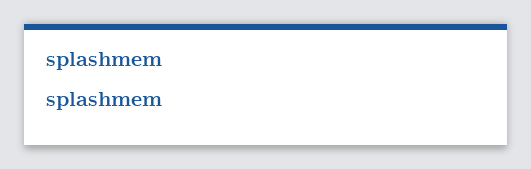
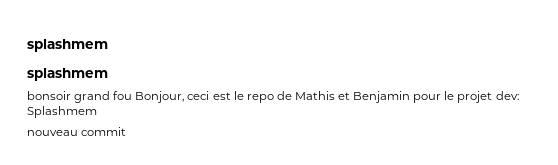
+ bonsoir grand fou Bonjour, ceci est le repo de Mathis et Benjamin pour le projet dev: Splashmem
+ nouveau commit

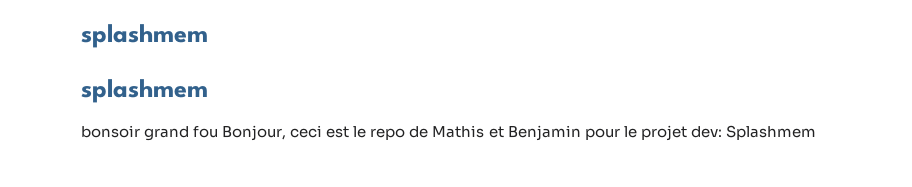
- nouveau commit

